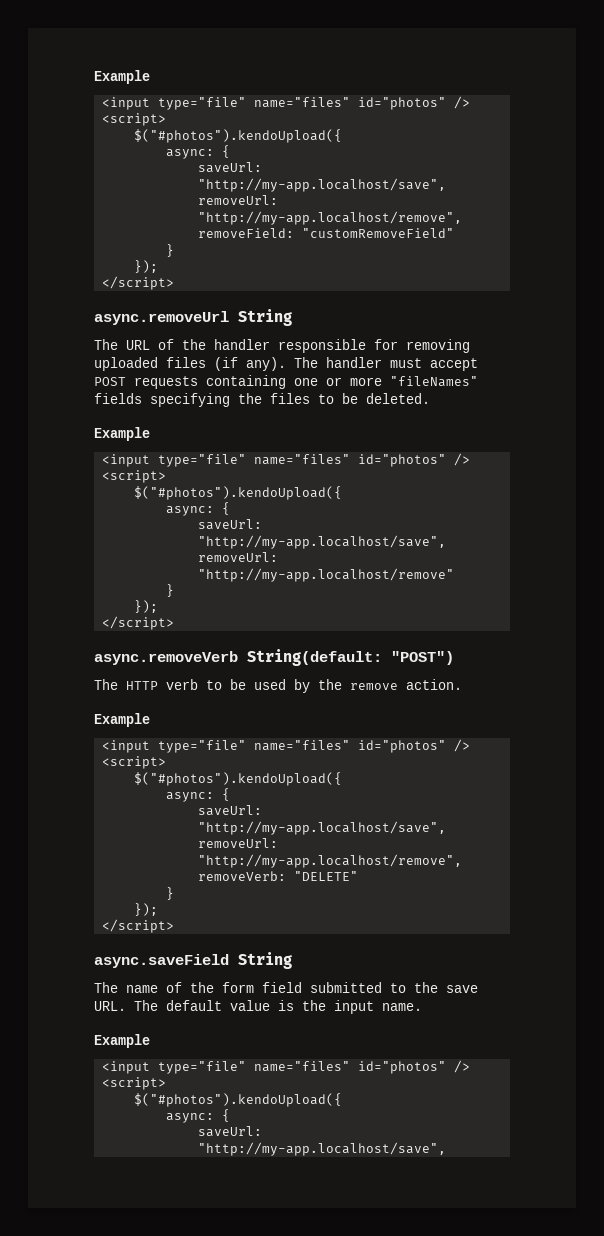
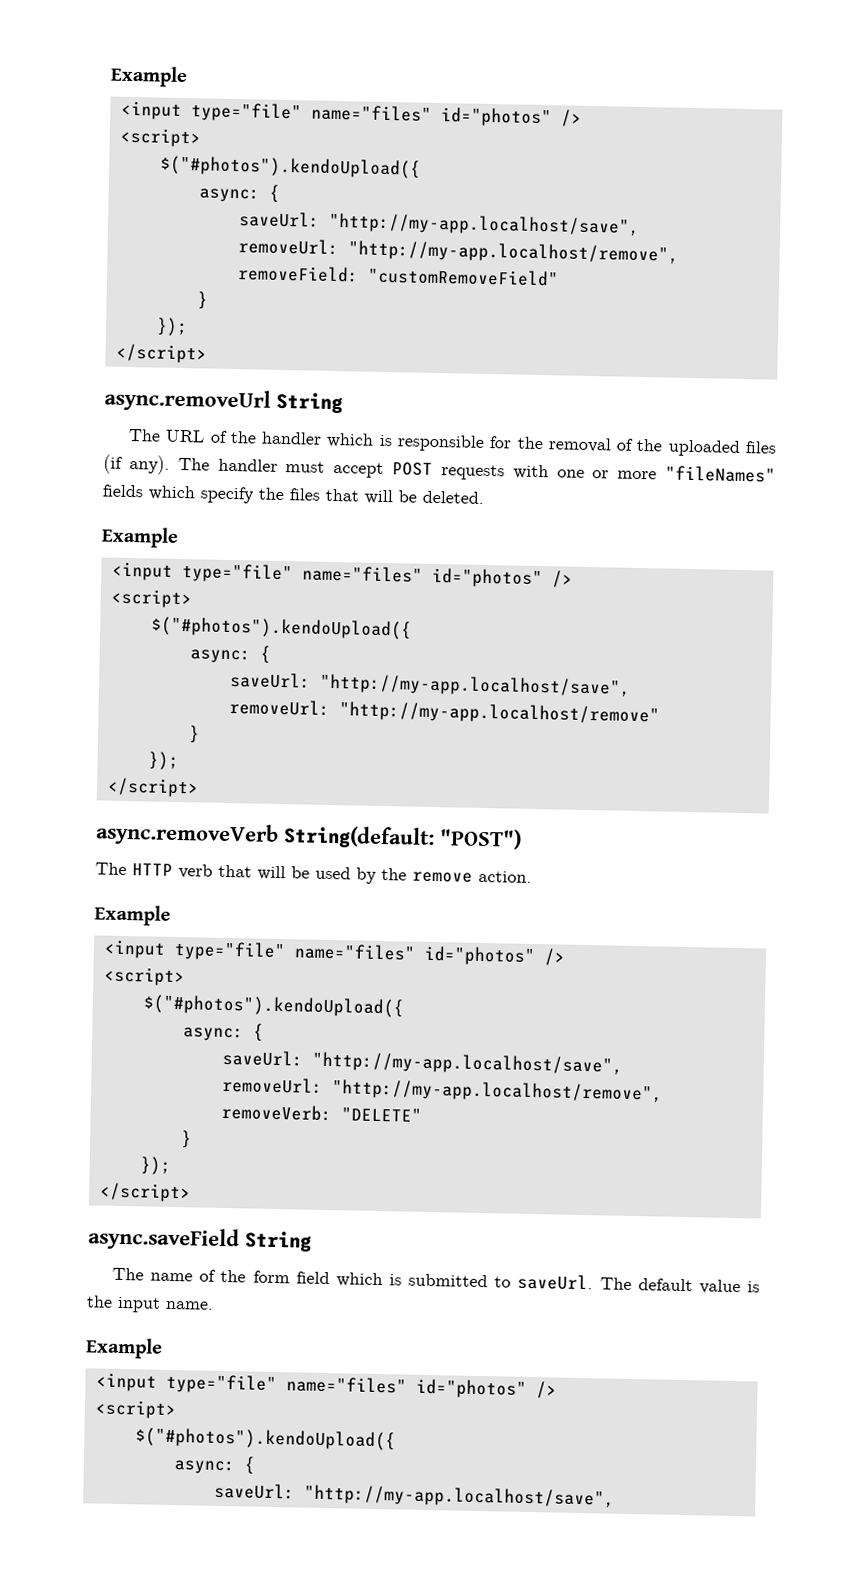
- The URL of the handler responsible for removing uploaded files (if any).
+ The URL of the handler which is responsible for the removal of the uploaded files (if any).
- The handler must accept POST requests containing one or more "fileNames" fields specifying the files to be deleted.
+ The handler must accept POST requests with one or more "fileNames" fields which specify the files that will be deleted.
- The HTTP verb to be used by the remove action.
+ The HTTP verb that will be used by the remove action.
- The name of the form field submitted to the save URL. The default value is the input name.
+ The name of the form field which is submitted to saveUrl. The default value is the input name.

